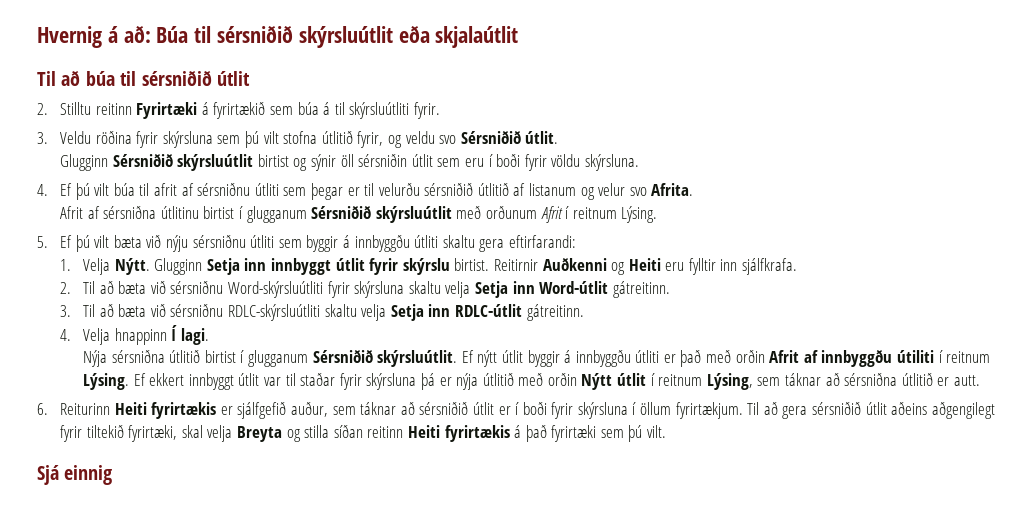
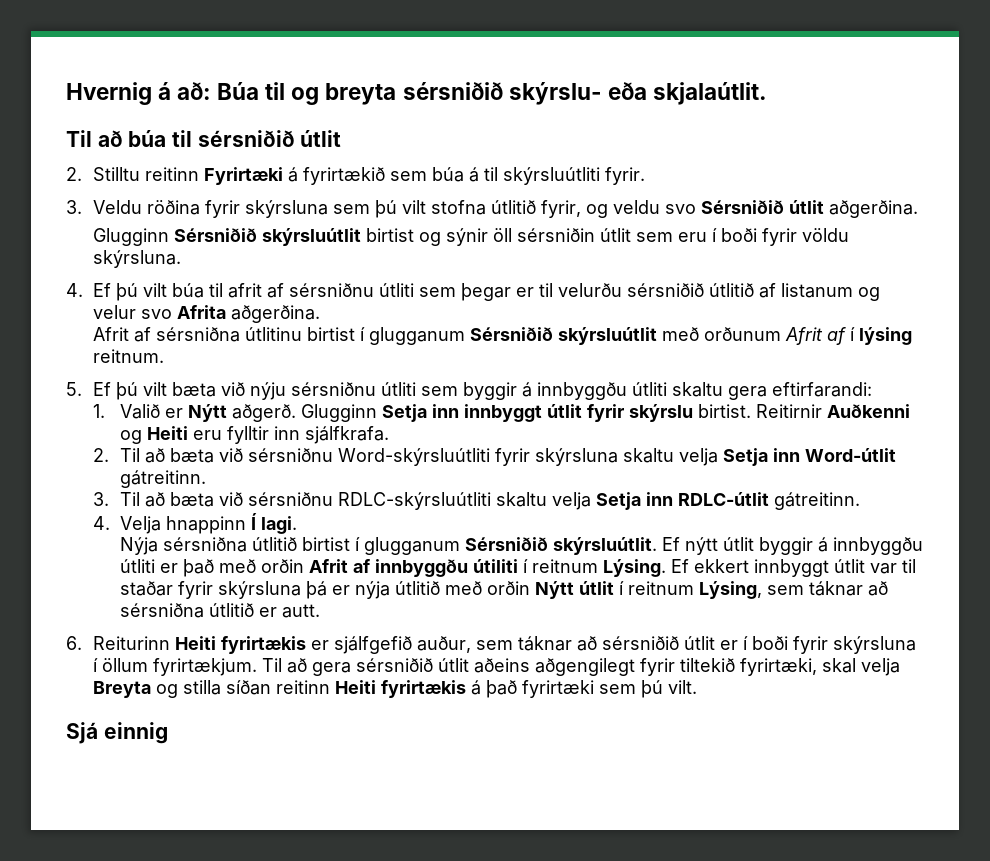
- Hvernig á að: Búa til sérsniðið skýrsluútlit eða skjalaútlit
+ Hvernig á að: Búa til og breyta sérsniðið skýrslu- eða skjalaútlit.
- 3. Veldu röðina fyrir skýrsluna sem þú vilt stofna útlitið fyrir, og veldu svo Sérsniðið útlit.
+ 3. Veldu röðina fyrir skýrsluna sem þú vilt stofna útlitið fyrir, og veldu svo Sérsniðið útlit aðgerðina.
- 4. Ef þú vilt búa til afrit af sérsniðnu útliti sem þegar er til velurðu sérsniðið útlitið af listanum og velur svo Afrita.
+ 4. Ef þú vilt búa til afrit af sérsniðnu útliti sem þegar er til velurðu sérsniðið útlitið af listanum og velur svo Afrita aðgerðina.
- Afrit af sérsniðna útlitinu birtist í glugganum Sérsniðið skýrsluútlit með orðunum Afrit í reitnum Lýsing.
+ Afrit af sérsniðna útlitinu birtist í glugganum Sérsniðið skýrsluútlit með orðunum Afrit af í lýsing reitnum.
- 1. Velja Nýtt.
+ 1. Valið er Nýtt aðgerð.

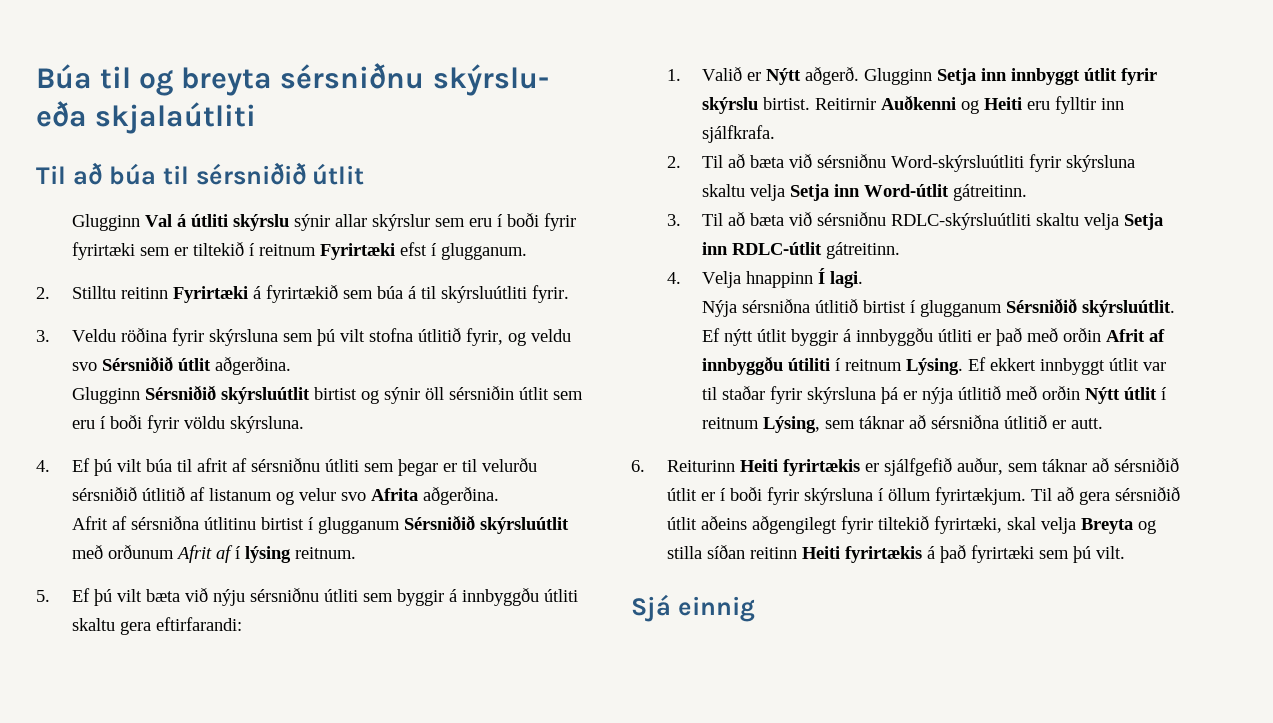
- Hvernig á að: Búa til og breyta sérsniðið skýrslu- eða skjalaútlit.
+ Búa til og breyta sérsniðnu skýrslu- eða skjalaútliti
+ Glugginn Val á útliti skýrslu sýnir allar skýrslur sem eru í boði fyrir fyrirtæki sem er tiltekið í reitnum Fyrirtæki efst í glugganum.

